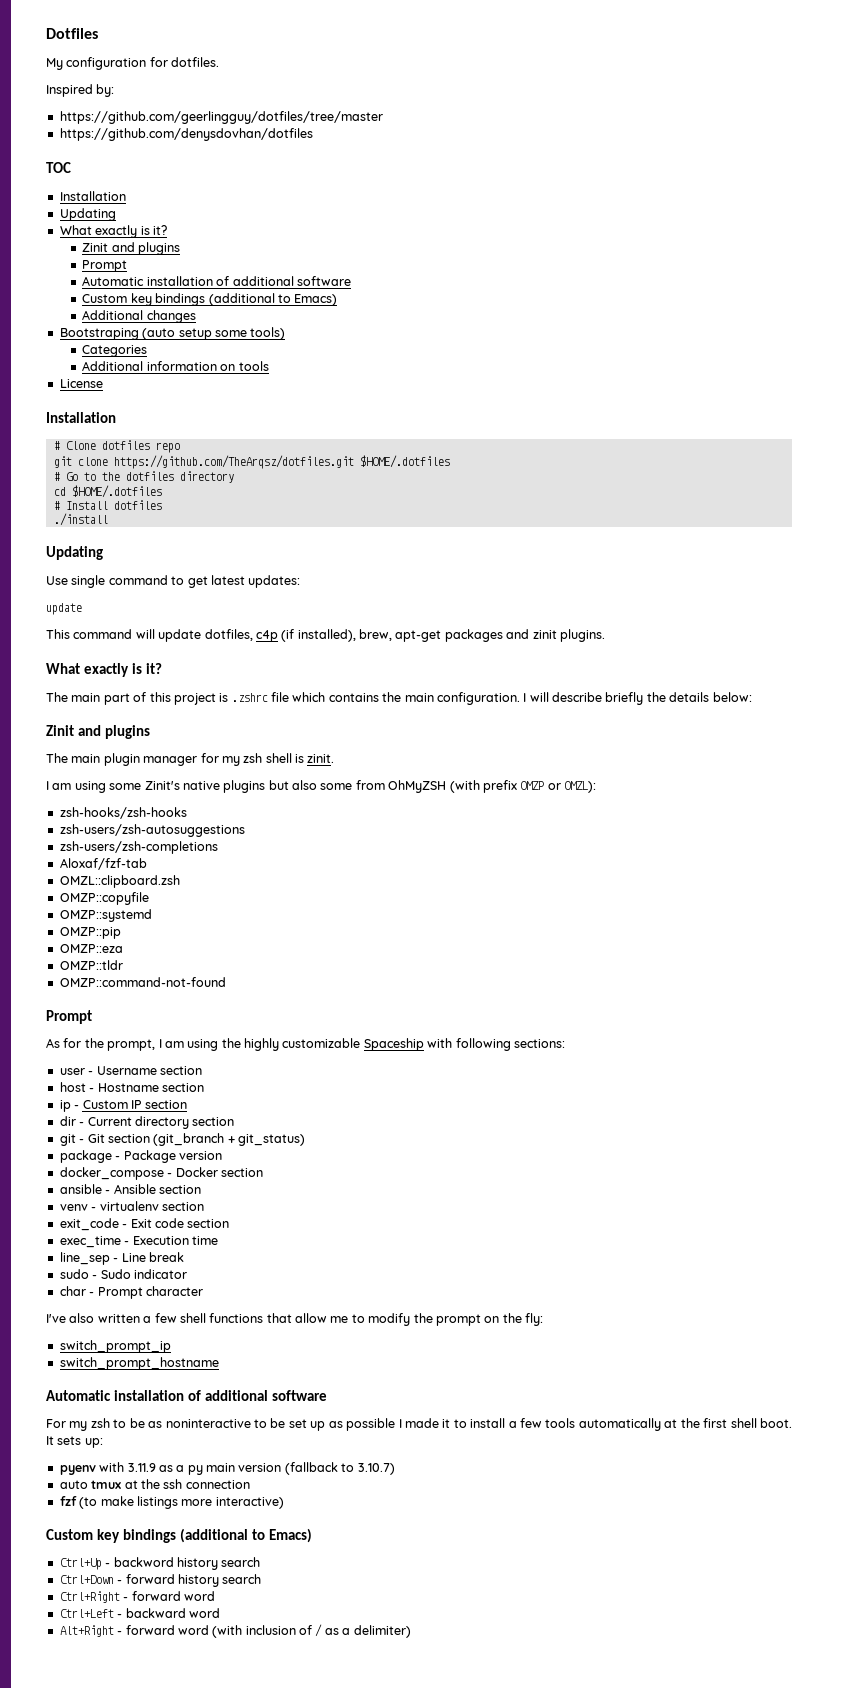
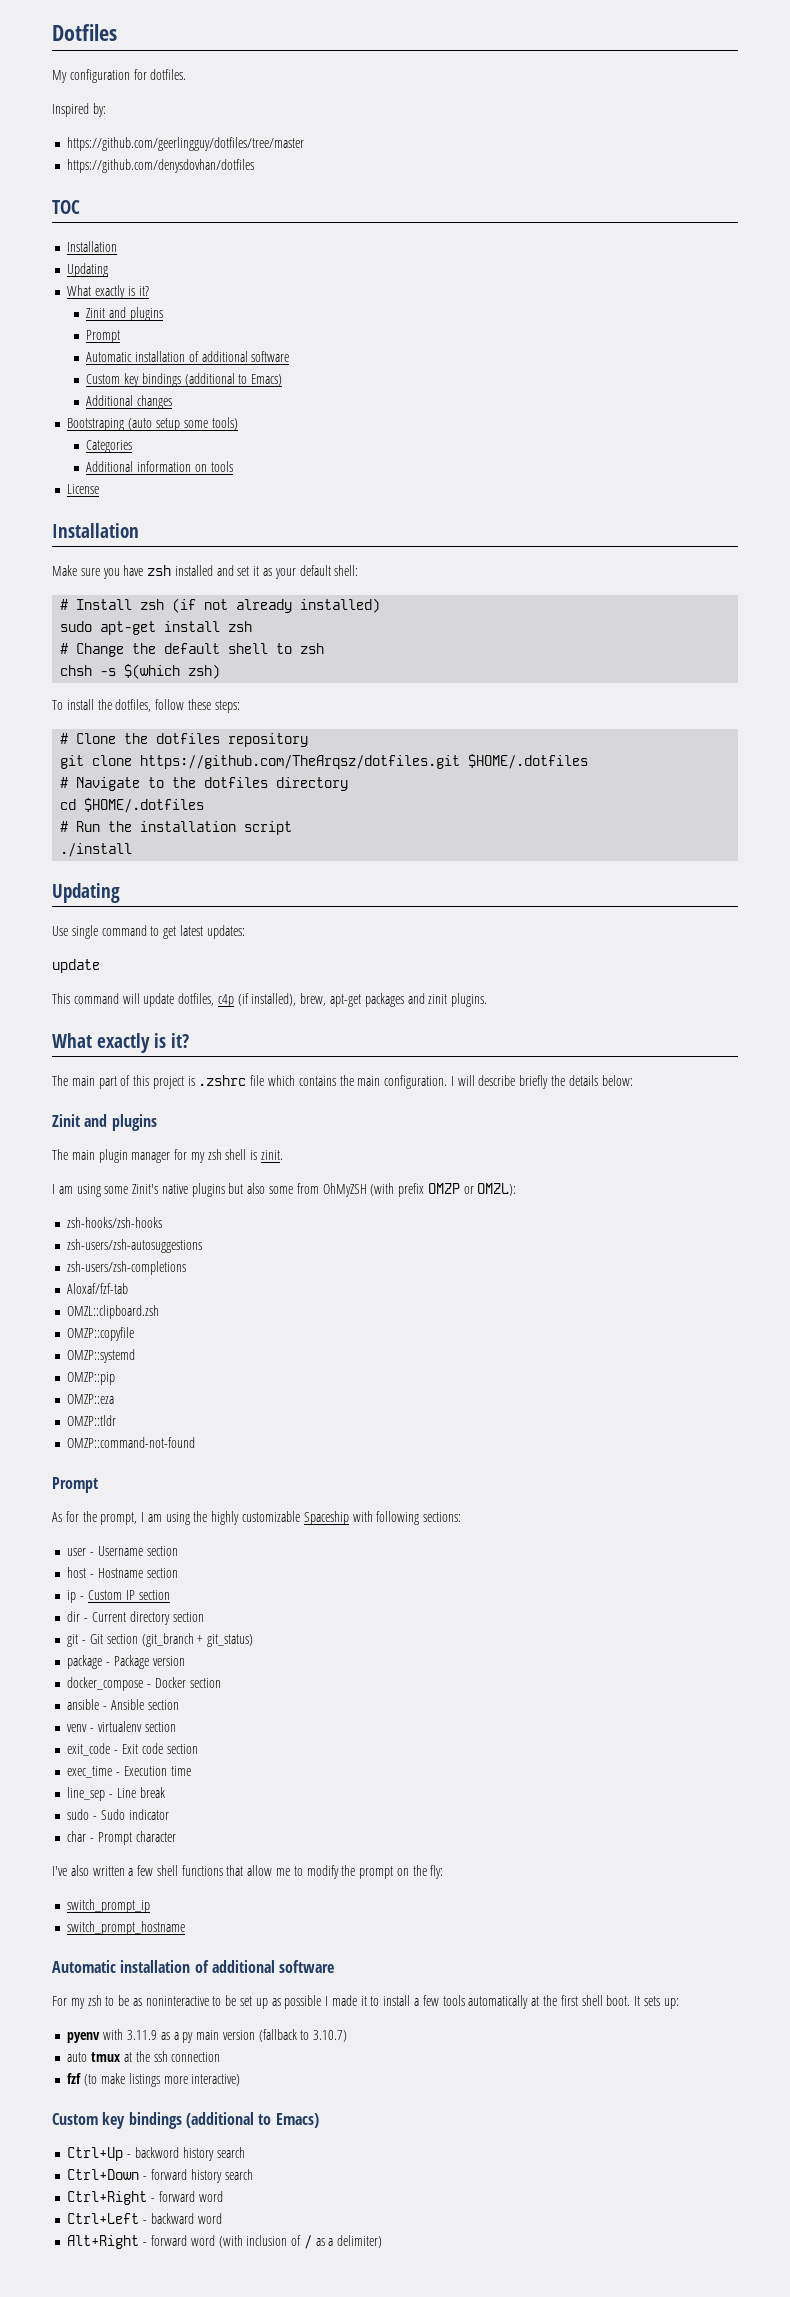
+ Make sure you have zsh installed and set it as your default shell:
+ # Install zsh (if not already installed)
+ sudo apt-get install zsh
+ # Change the default shell to zsh
+ chsh -s $(which zsh)
+ To install the dotfiles, follow these steps:
- # Clone dotfiles repo
+ # Clone the dotfiles repository
- # Go to the dotfiles directory
+ # Navigate to the dotfiles directory
- # Install dotfiles
+ # Run the installation script

